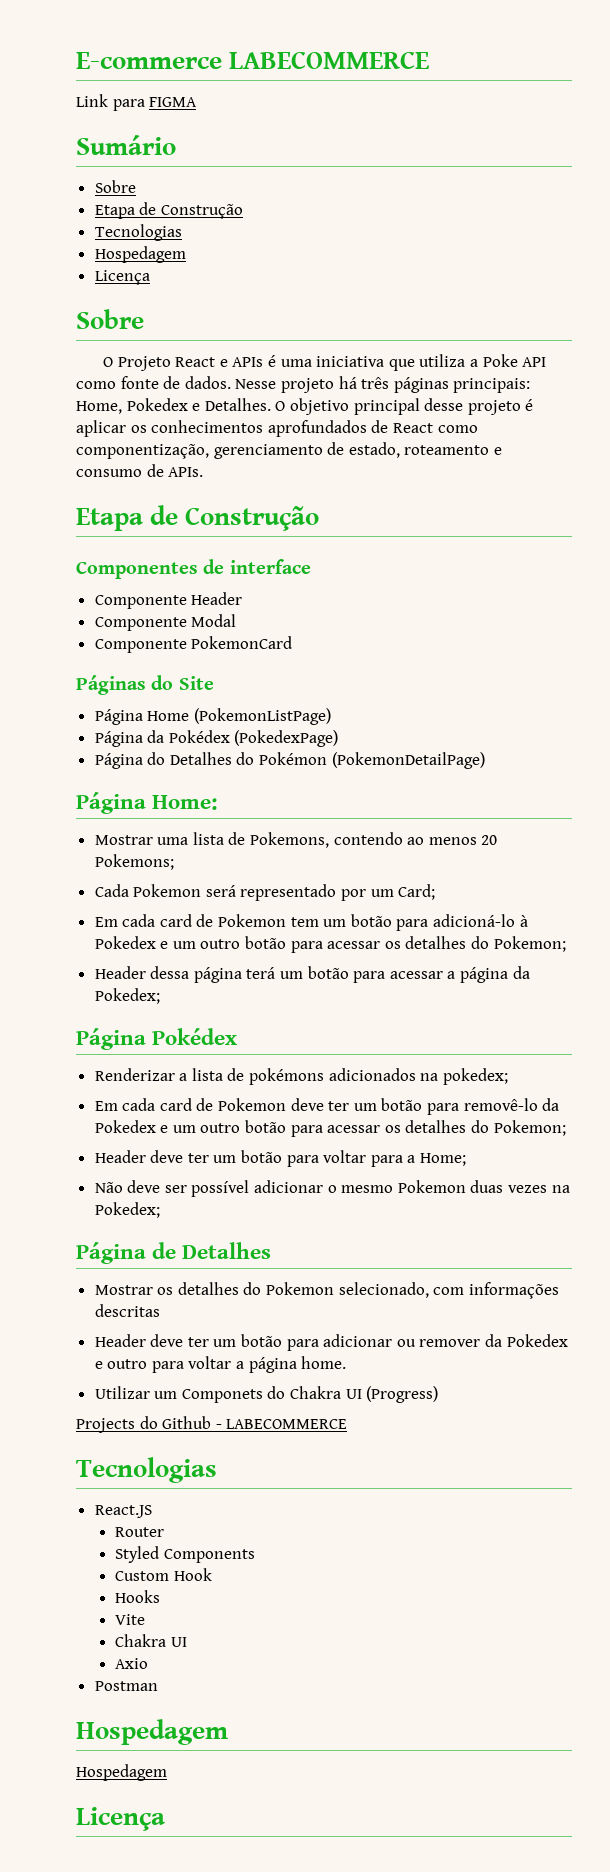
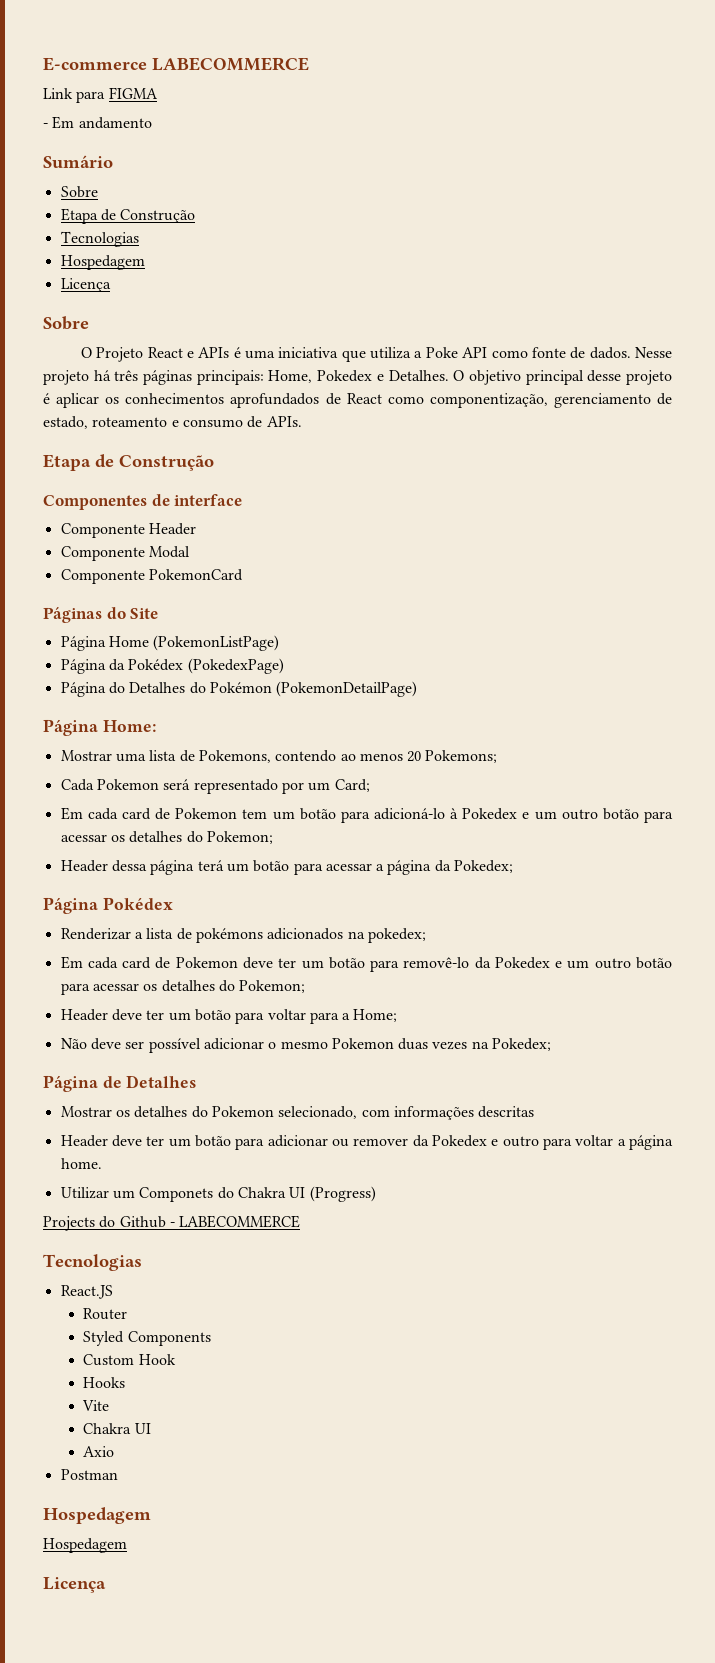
+ - Em andamento

